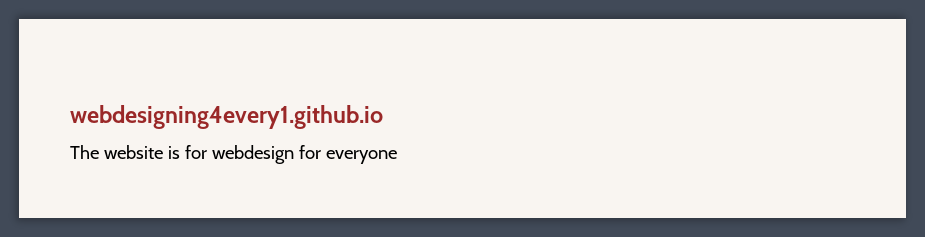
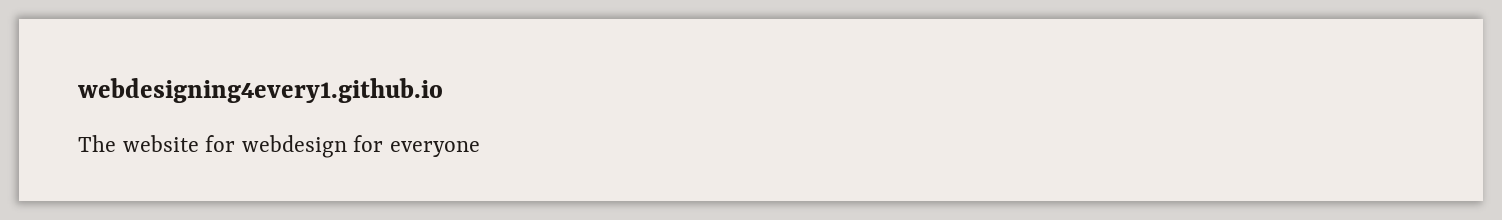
- The website is for webdesign for everyone
+ The website for webdesign for everyone

